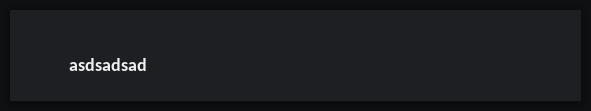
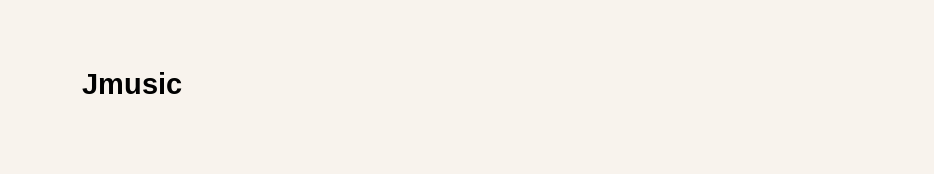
- asdsadsad
+ Jmusic

